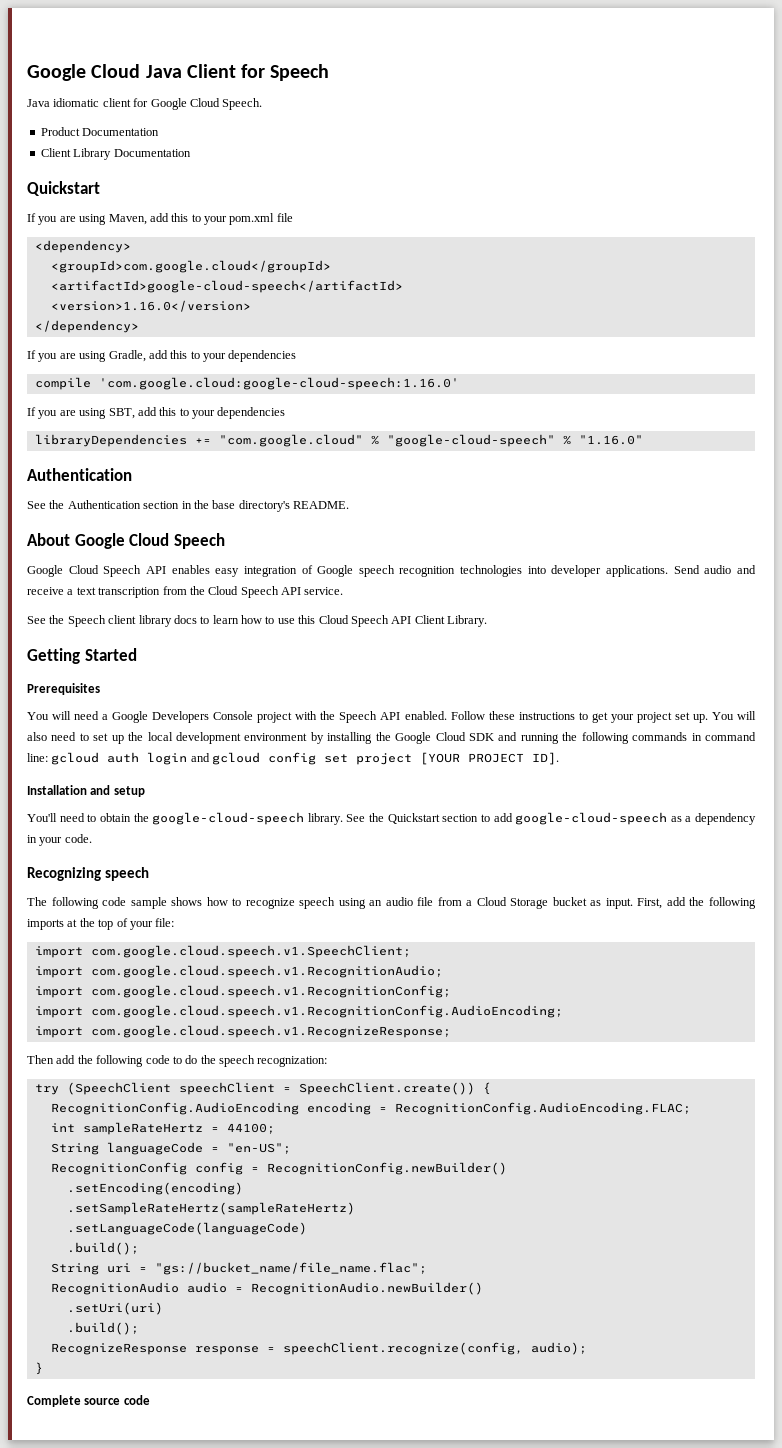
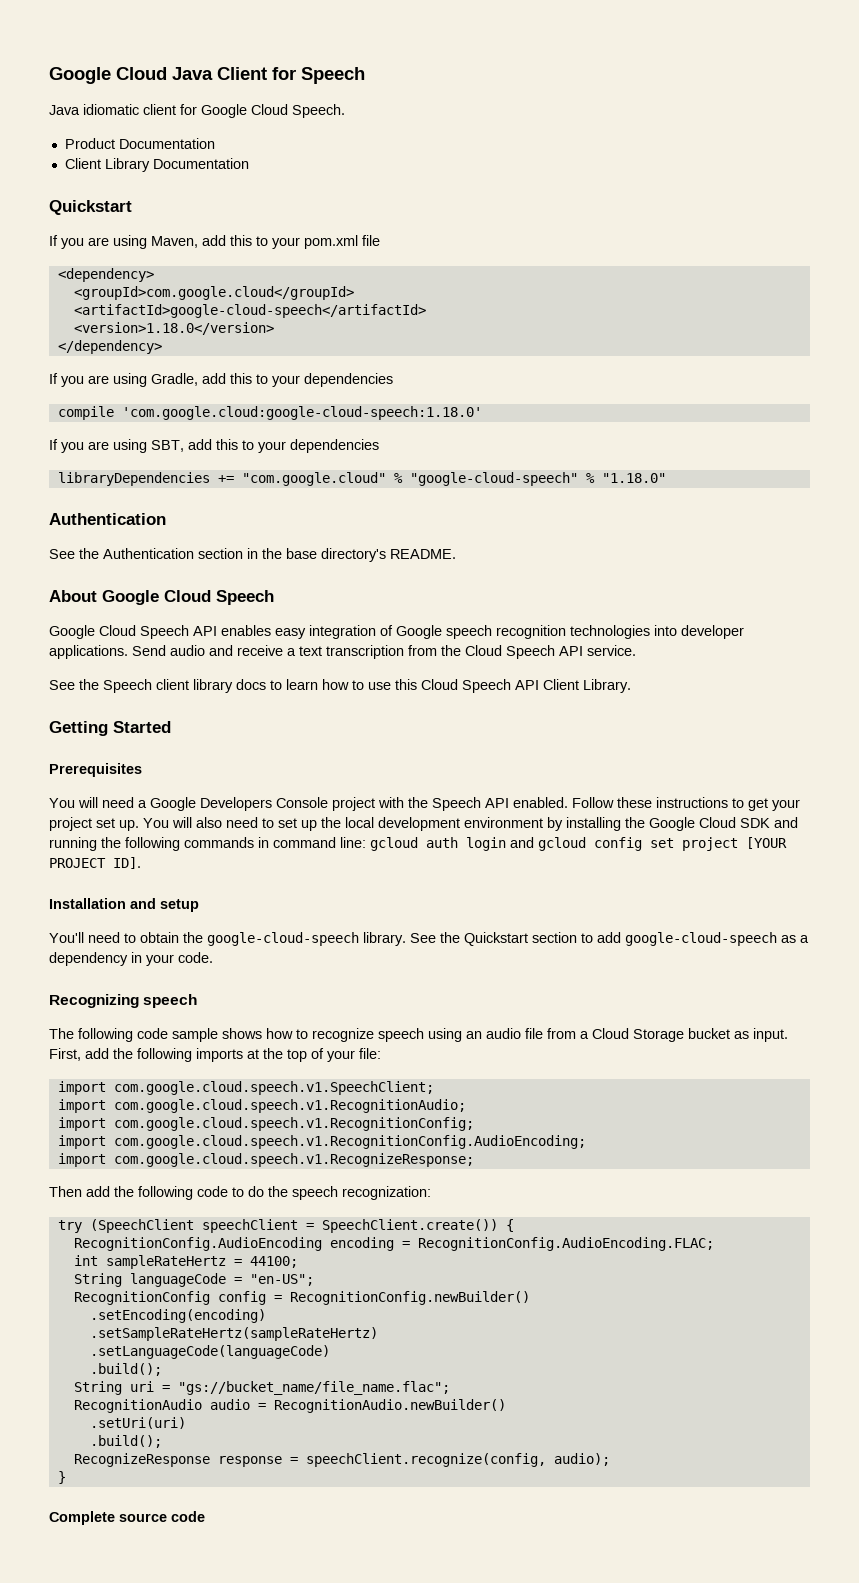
- <version>1.16.0</version>
+ <version>1.18.0</version>
- compile 'com.google.cloud:google-cloud-speech:1.16.0'
+ compile 'com.google.cloud:google-cloud-speech:1.18.0'
- libraryDependencies += "com.google.cloud" % "google-cloud-speech" % "1.16.0"
+ libraryDependencies += "com.google.cloud" % "google-cloud-speech" % "1.18.0"

